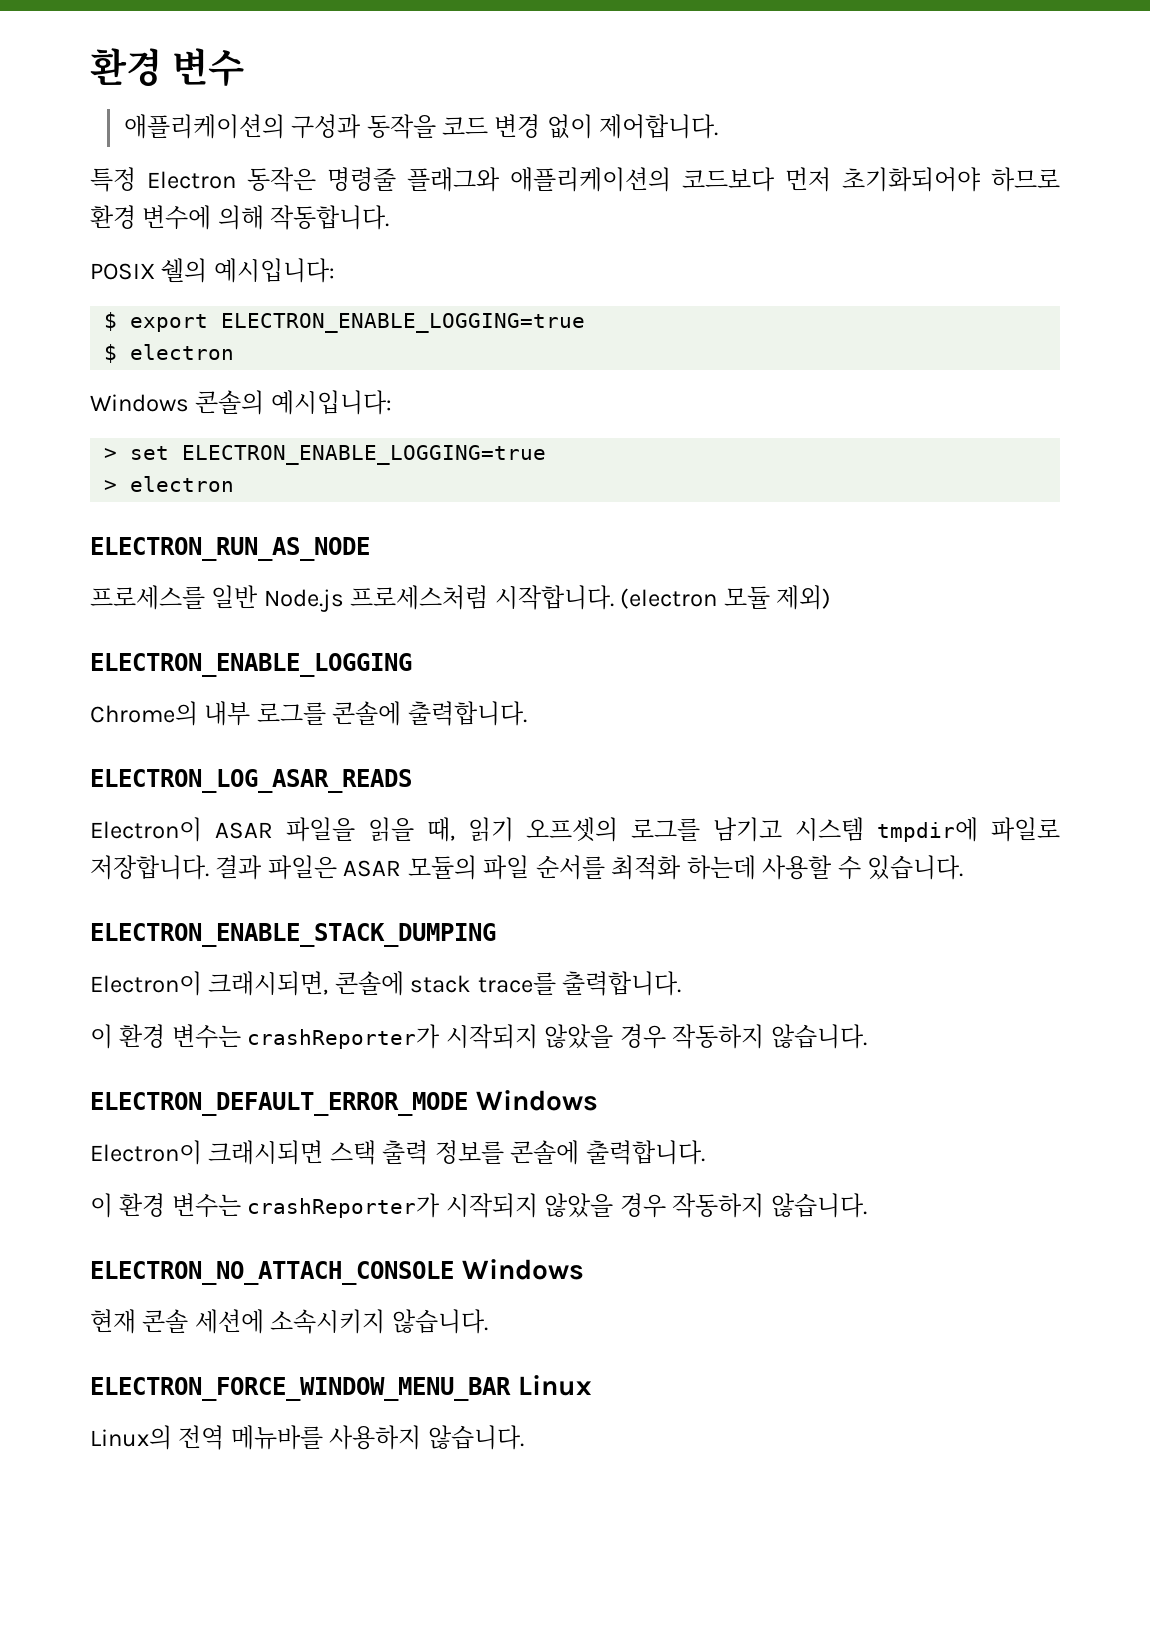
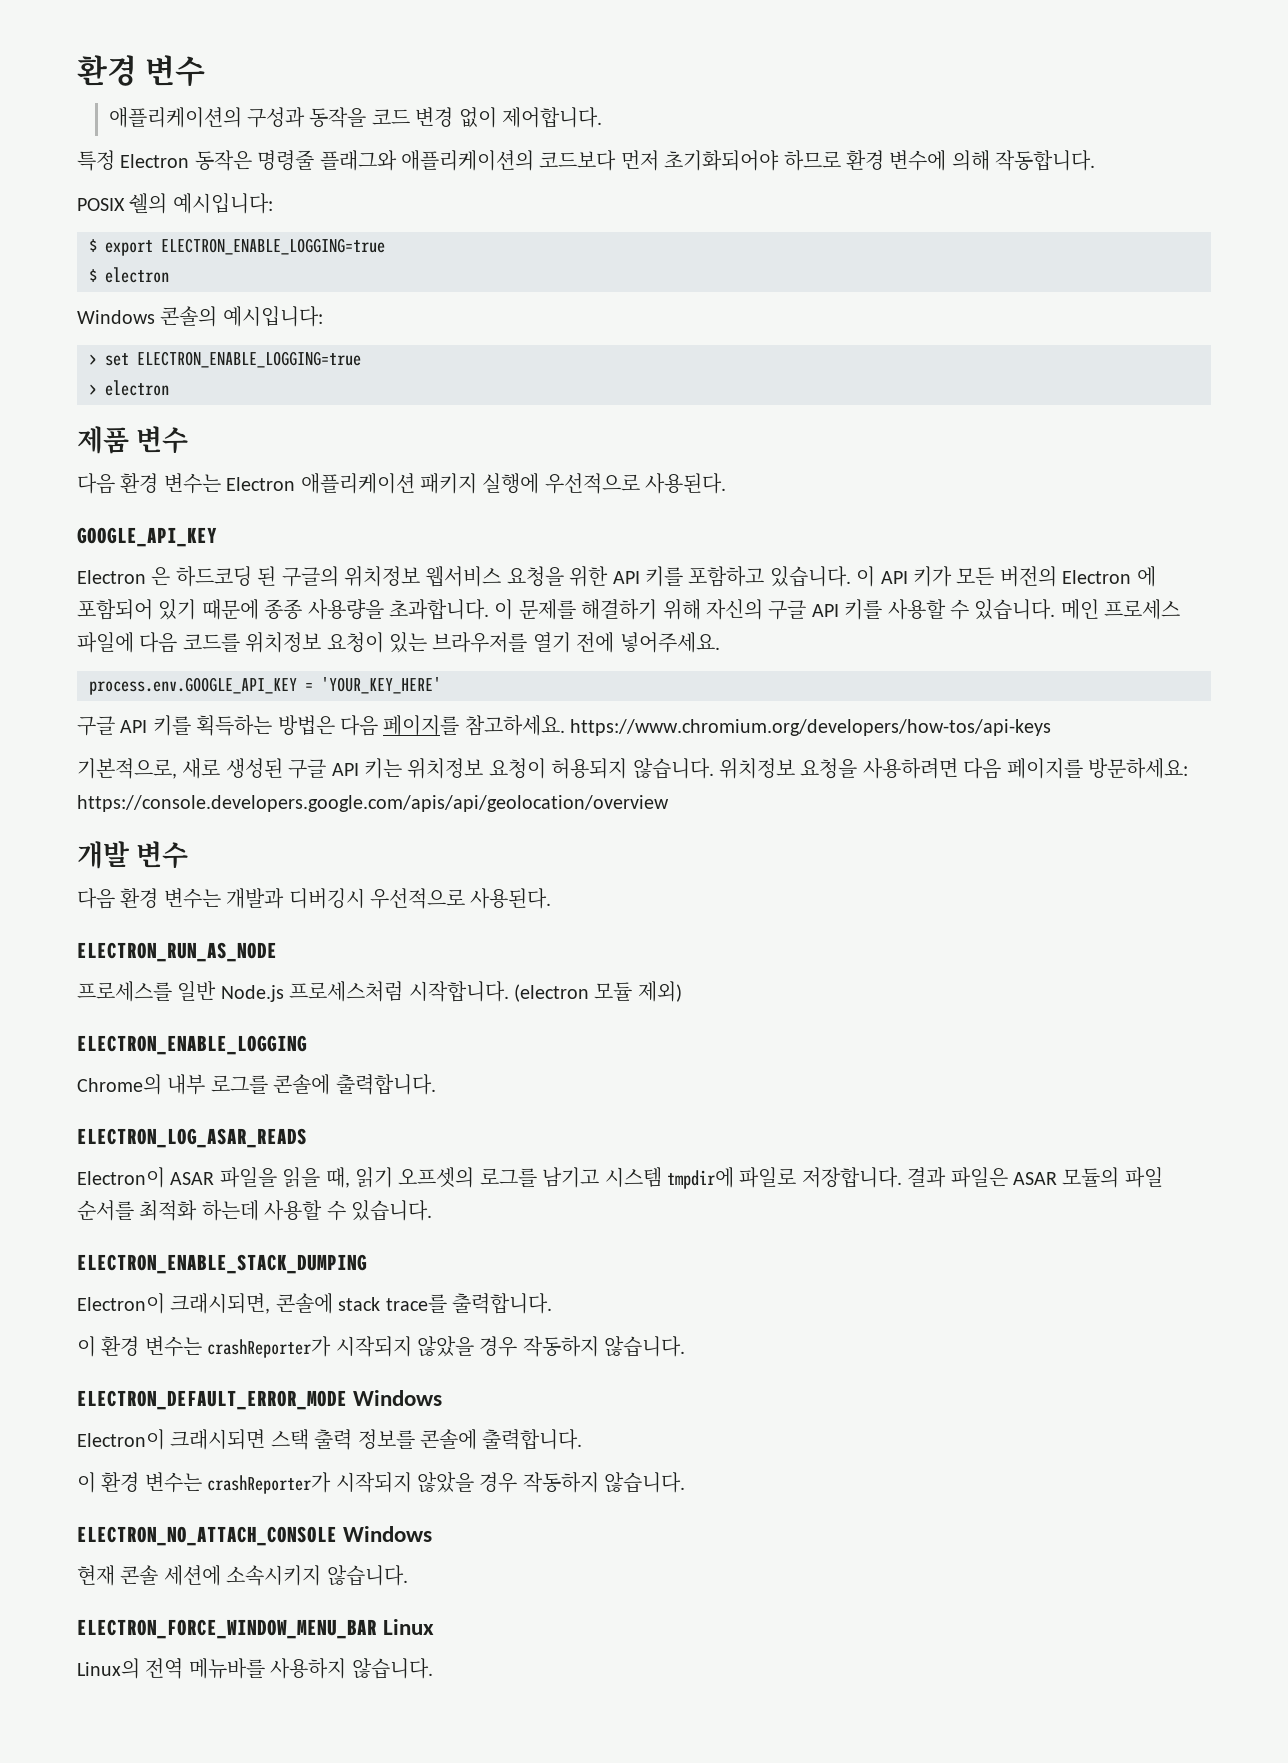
+ 제품 변수
+ 다음 환경 변수는 Electron 애플리케이션 패키지 실행에 우선적으로 사용된다.
+ GOOGLE_API_KEY
+ Electron 은 하드코딩 된 구글의 위치정보 웹서비스 요청을 위한 API 키를 포함하고 있습니다. 이 API 키가 모든 버전의 Electron 에 포함되어 있기 때문에 종종 사용량을 초과합니다. 이 문제를 해결하기 위해 자신의 구글 API 키를 사용할 수 있습니다. 메인 프로세스 파일에 다음 코드를 위치정보 요청이 있는 브라우저를 열기 전에 넣어주세요.
+ process.env.GOOGLE_API_KEY = 'YOUR_KEY_HERE'
+ 구글 API 키를 획득하는 방법은 다음 페이지를 참고하세요. https://www.chromium.org/developers/how-tos/api-keys
+ 기본적으로, 새로 생성된 구글 API 키는 위치정보 요청이 허용되지 않습니다. 위치정보 요청을 사용하려면 다음 페이지를 방문하세요: https://console.developers.google.com/apis/api/geolocation/overview
+ 개발 변수
+ 다음 환경 변수는 개발과 디버깅시 우선적으로 사용된다.

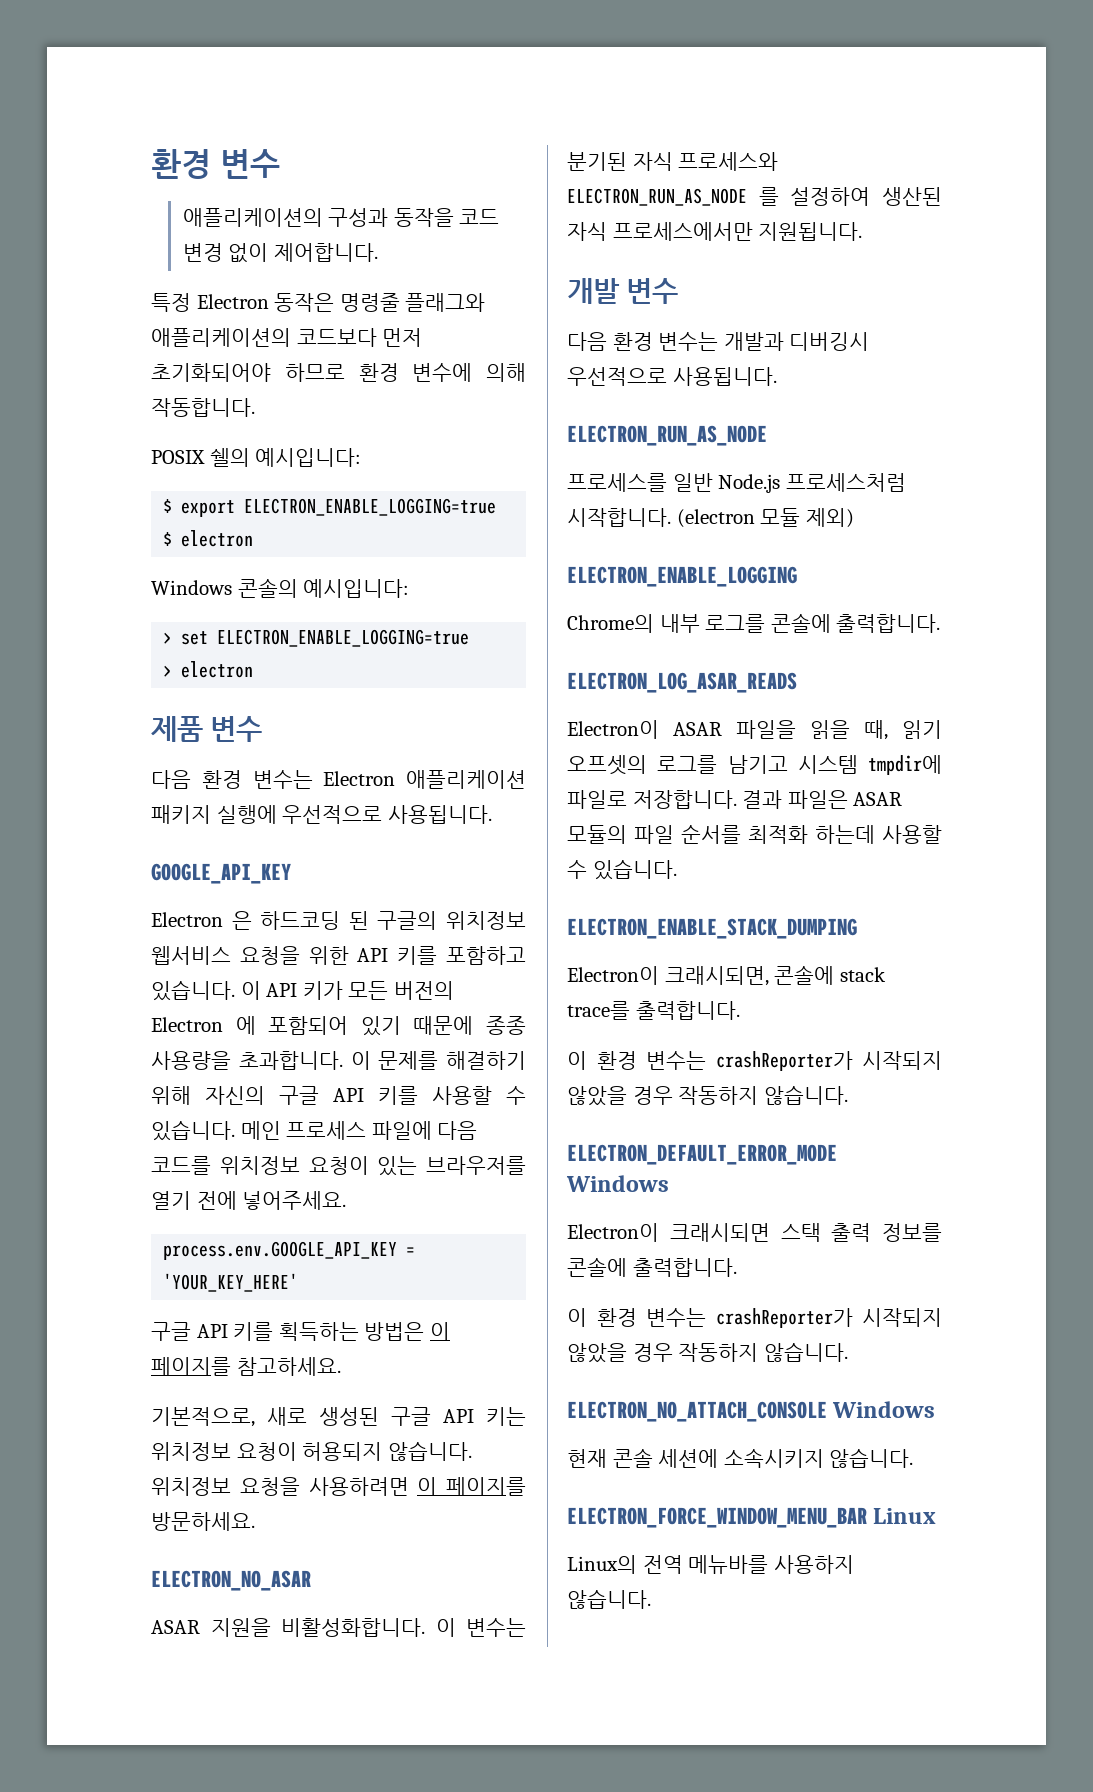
- 다음 환경 변수는 Electron 애플리케이션 패키지 실행에 우선적으로 사용된다.
+ 다음 환경 변수는 Electron 애플리케이션 패키지 실행에 우선적으로 사용됩니다.
- 구글 API 키를 획득하는 방법은 다음 페이지를 참고하세요. https://www.chromium.org/developers/how-tos/api-keys
+ 구글 API 키를 획득하는 방법은 이 페이지를 참고하세요.
- 위치정보 요청을 사용하려면 다음 페이지를 방문하세요: https://console.developers.google.com/apis/api/geolocation/overview
+ 위치정보 요청을 사용하려면 이 페이지를 방문하세요.
+ ELECTRON_NO_ASAR
+ ASAR 지원을 비활성화합니다. 이 변수는 분기된 자식 프로세스와 ELECTRON_RUN_AS_NODE 를 설정하여 생산된 자식 프로세스에서만 지원됩니다.
- 다음 환경 변수는 개발과 디버깅시 우선적으로 사용된다.
+ 다음 환경 변수는 개발과 디버깅시 우선적으로 사용됩니다.

